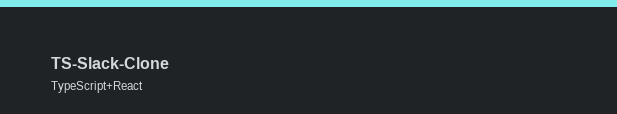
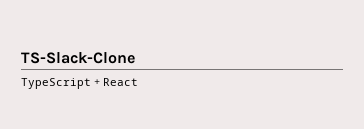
- TypeScript+React
+ TypeScript + React

